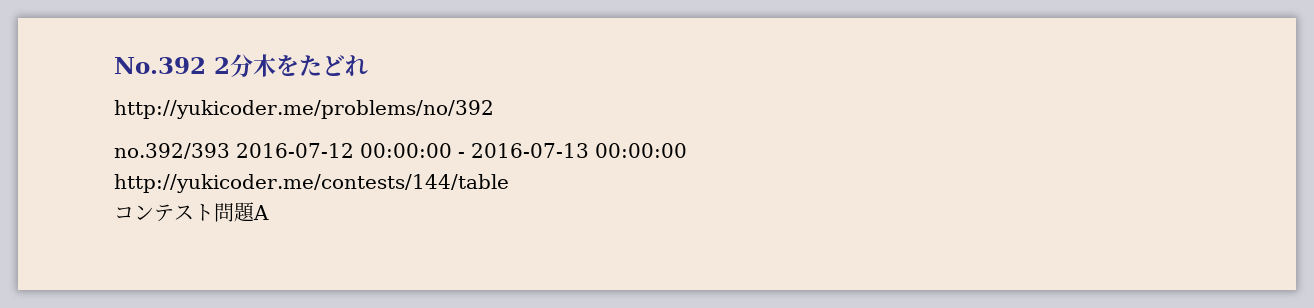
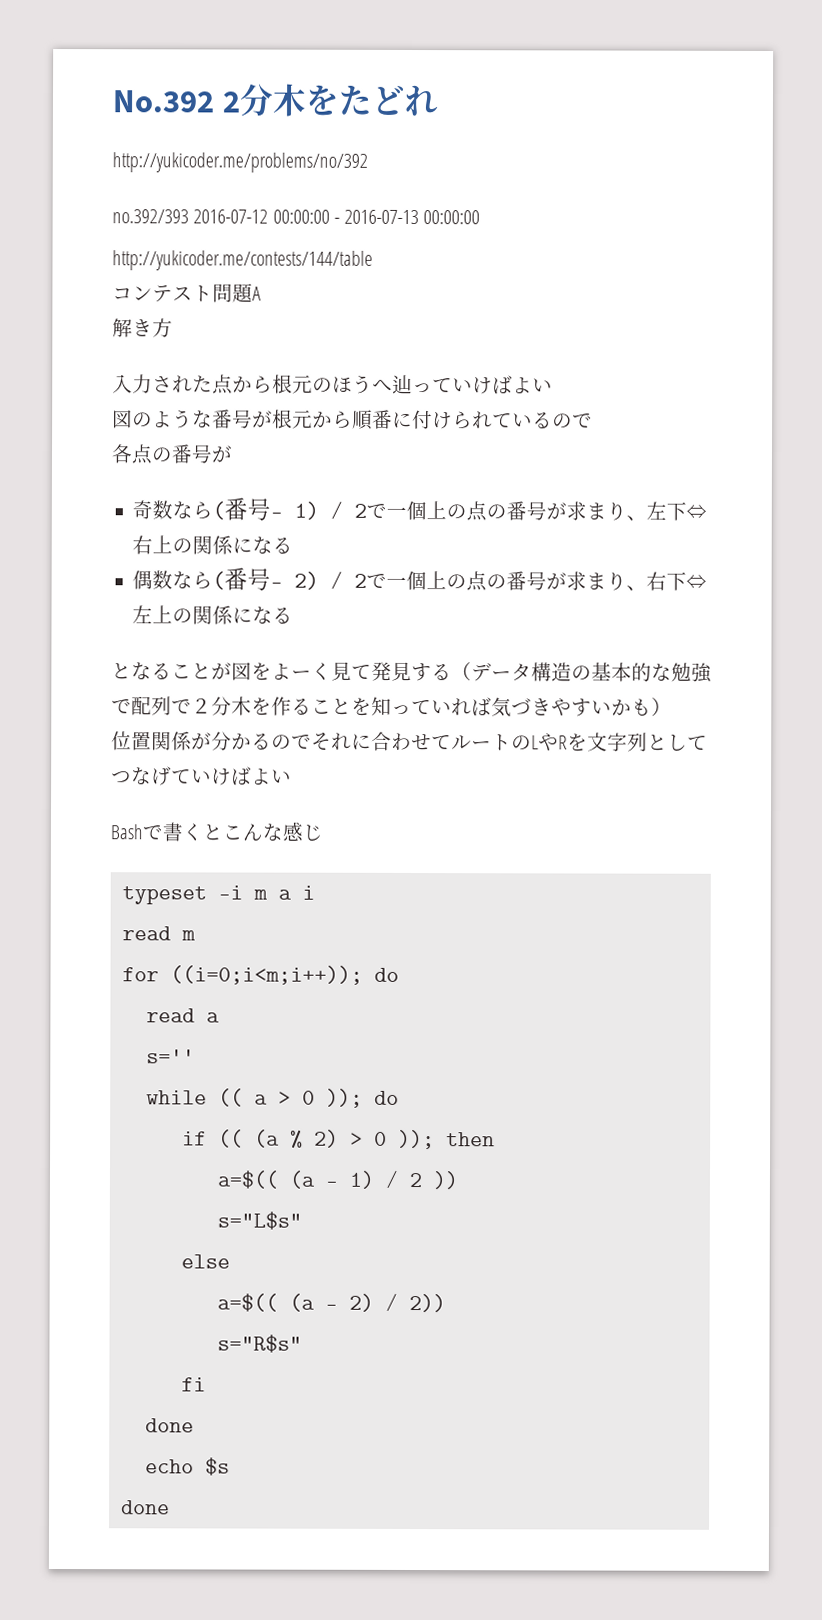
+ 解き方
+ 入力された点から根元のほうへ辿っていけばよい
+ 図のような番号が根元から順番に付けられているので
+ 各点の番号が
+ 奇数なら(番号- 1) / 2で一個上の点の番号が求まり、左下⇔右上の関係になる
+ 偶数なら(番号- 2) / 2で一個上の点の番号が求まり、右下⇔左上の関係になる
+ となることが図をよーく見て発見する（データ構造の基本的な勉強で配列で２分木を作ることを知っていれば気づきやすいかも）
+ 位置関係が分かるのでそれに合わせてルートのLやRを文字列としてつなげていけばよい
+ Bashで書くとこんな感じ
+ typeset -i m a i
+ read m
+ for ((i=0;i<m;i++)); do
+ read a
+ s=''
+ while (( a > 0 )); do
+ if (( (a % 2) > 0 )); then
+ a=$(( (a - 1) / 2 ))
+ s="L$s"
+ else
+ a=$(( (a - 2) / 2))
+ s="R$s"
+ fi
+ done
+ echo $s
+ done

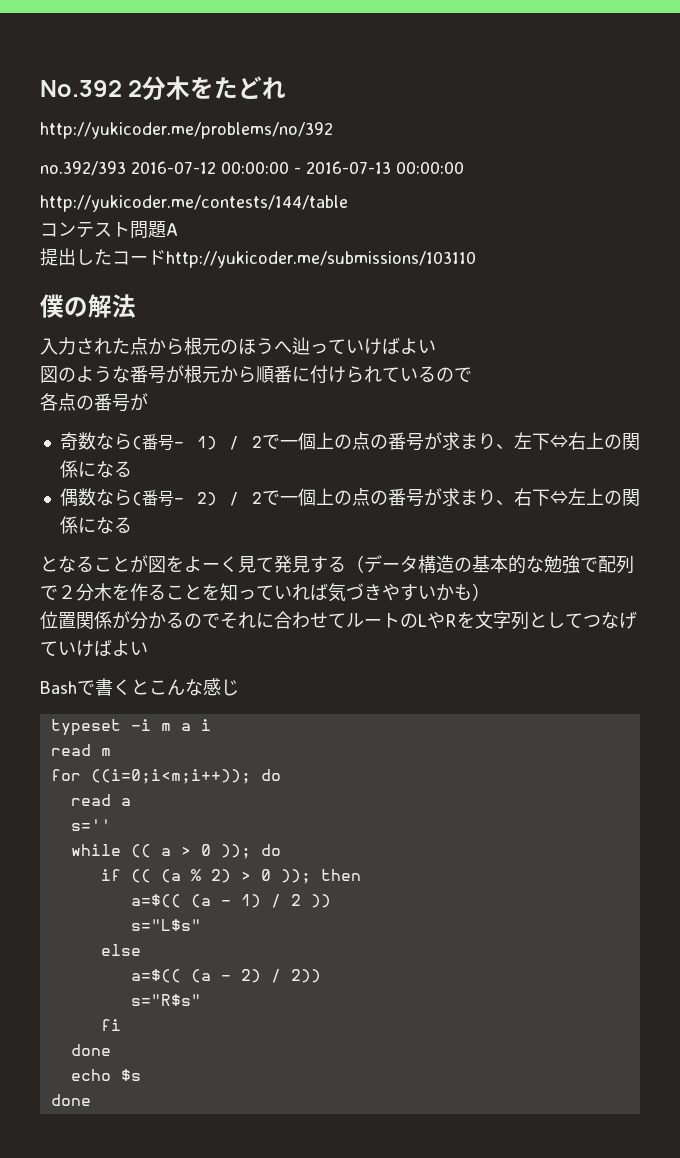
- 解き方
+ 提出したコードhttp://yukicoder.me/submissions/103110
+ 僕の解法

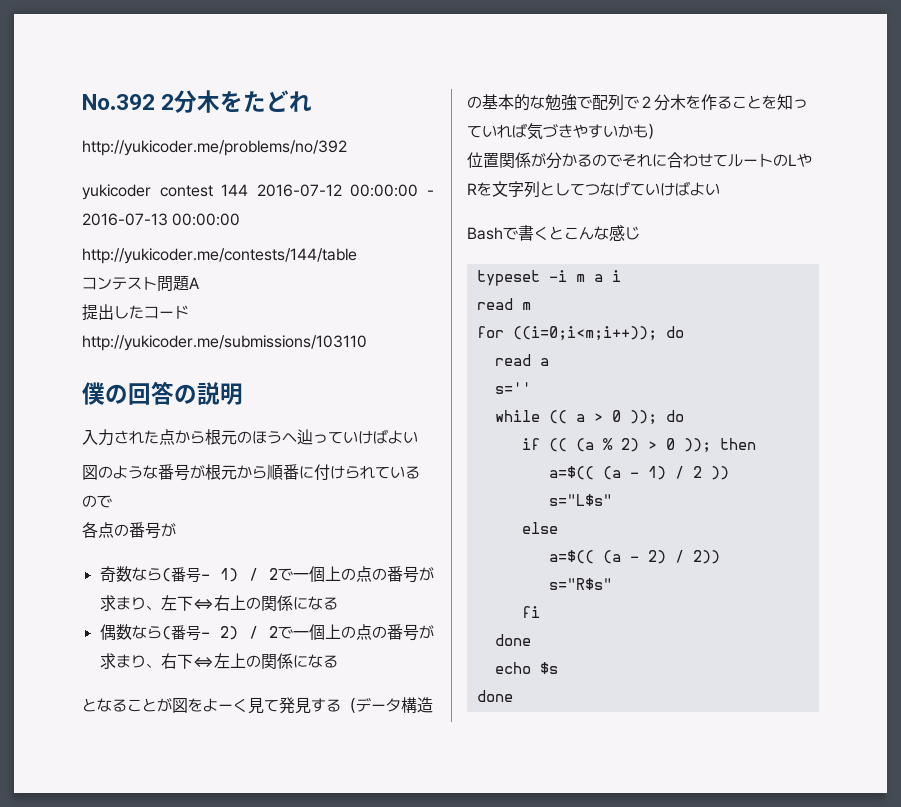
- no.392/393 2016-07-12 00:00:00 - 2016-07-13 00:00:00
+ yukicoder contest 144 2016-07-12 00:00:00 - 2016-07-13 00:00:00
- 僕の解法
+ 僕の回答の説明

